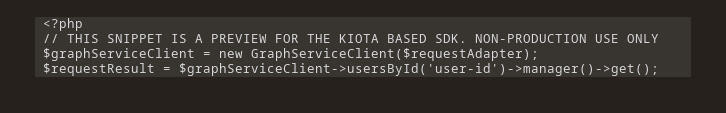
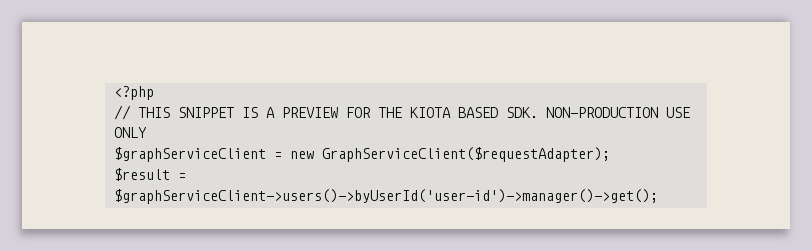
- $requestResult = $graphServiceClient->usersById('user-id')->manager()->get();
+ $result = $graphServiceClient->users()->byUserId('user-id')->manager()->get();

